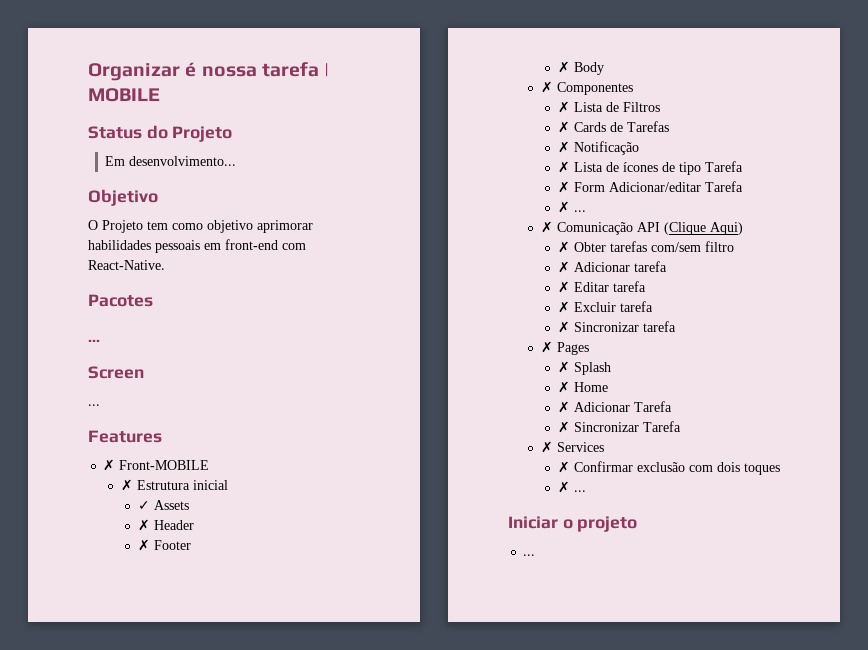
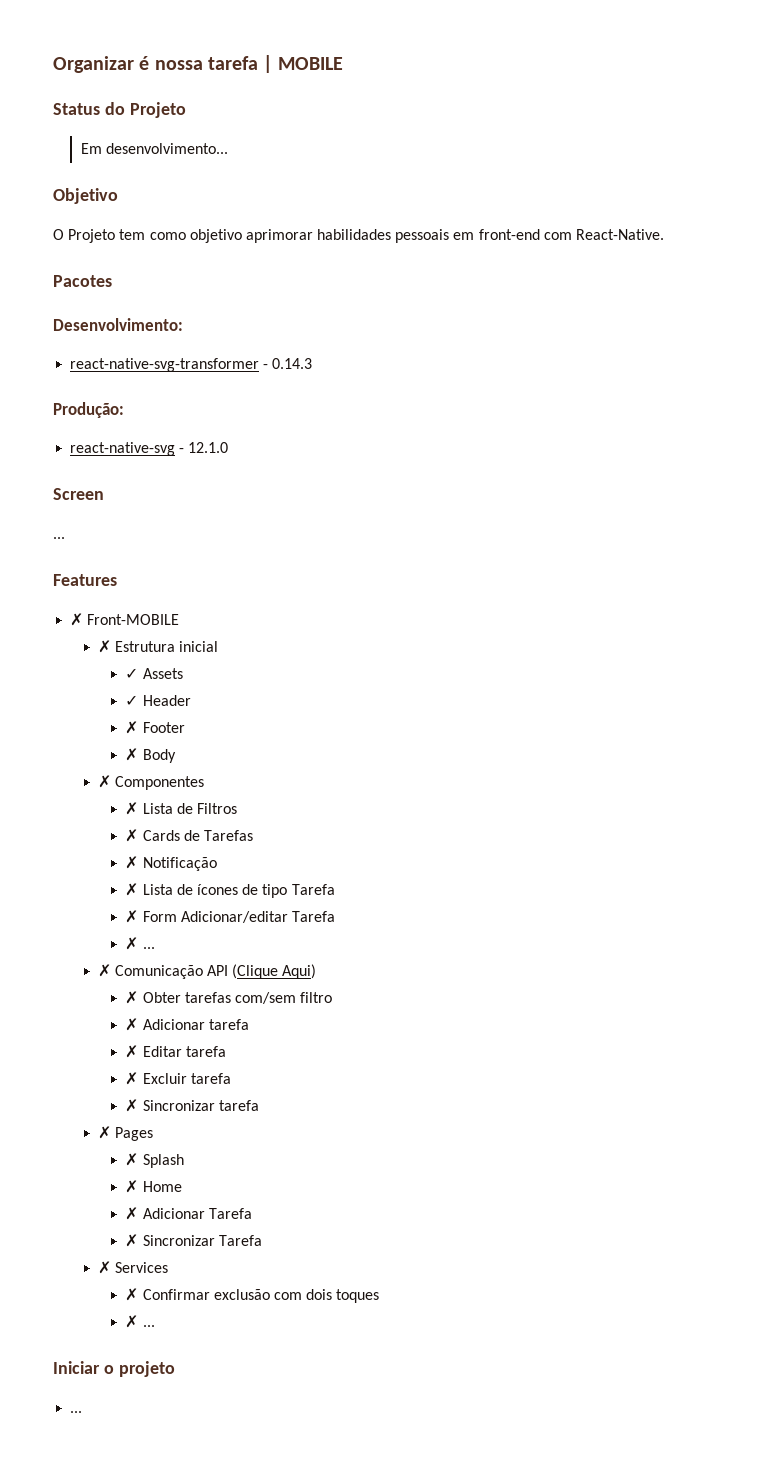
  Pacotes
- ...
+ Desenvolvimento:
+ react-native-svg-transformer - 0.14.3
+ Produção:
+ react-native-svg - 12.1.0
- ✗ Header
+ ✓ Header

